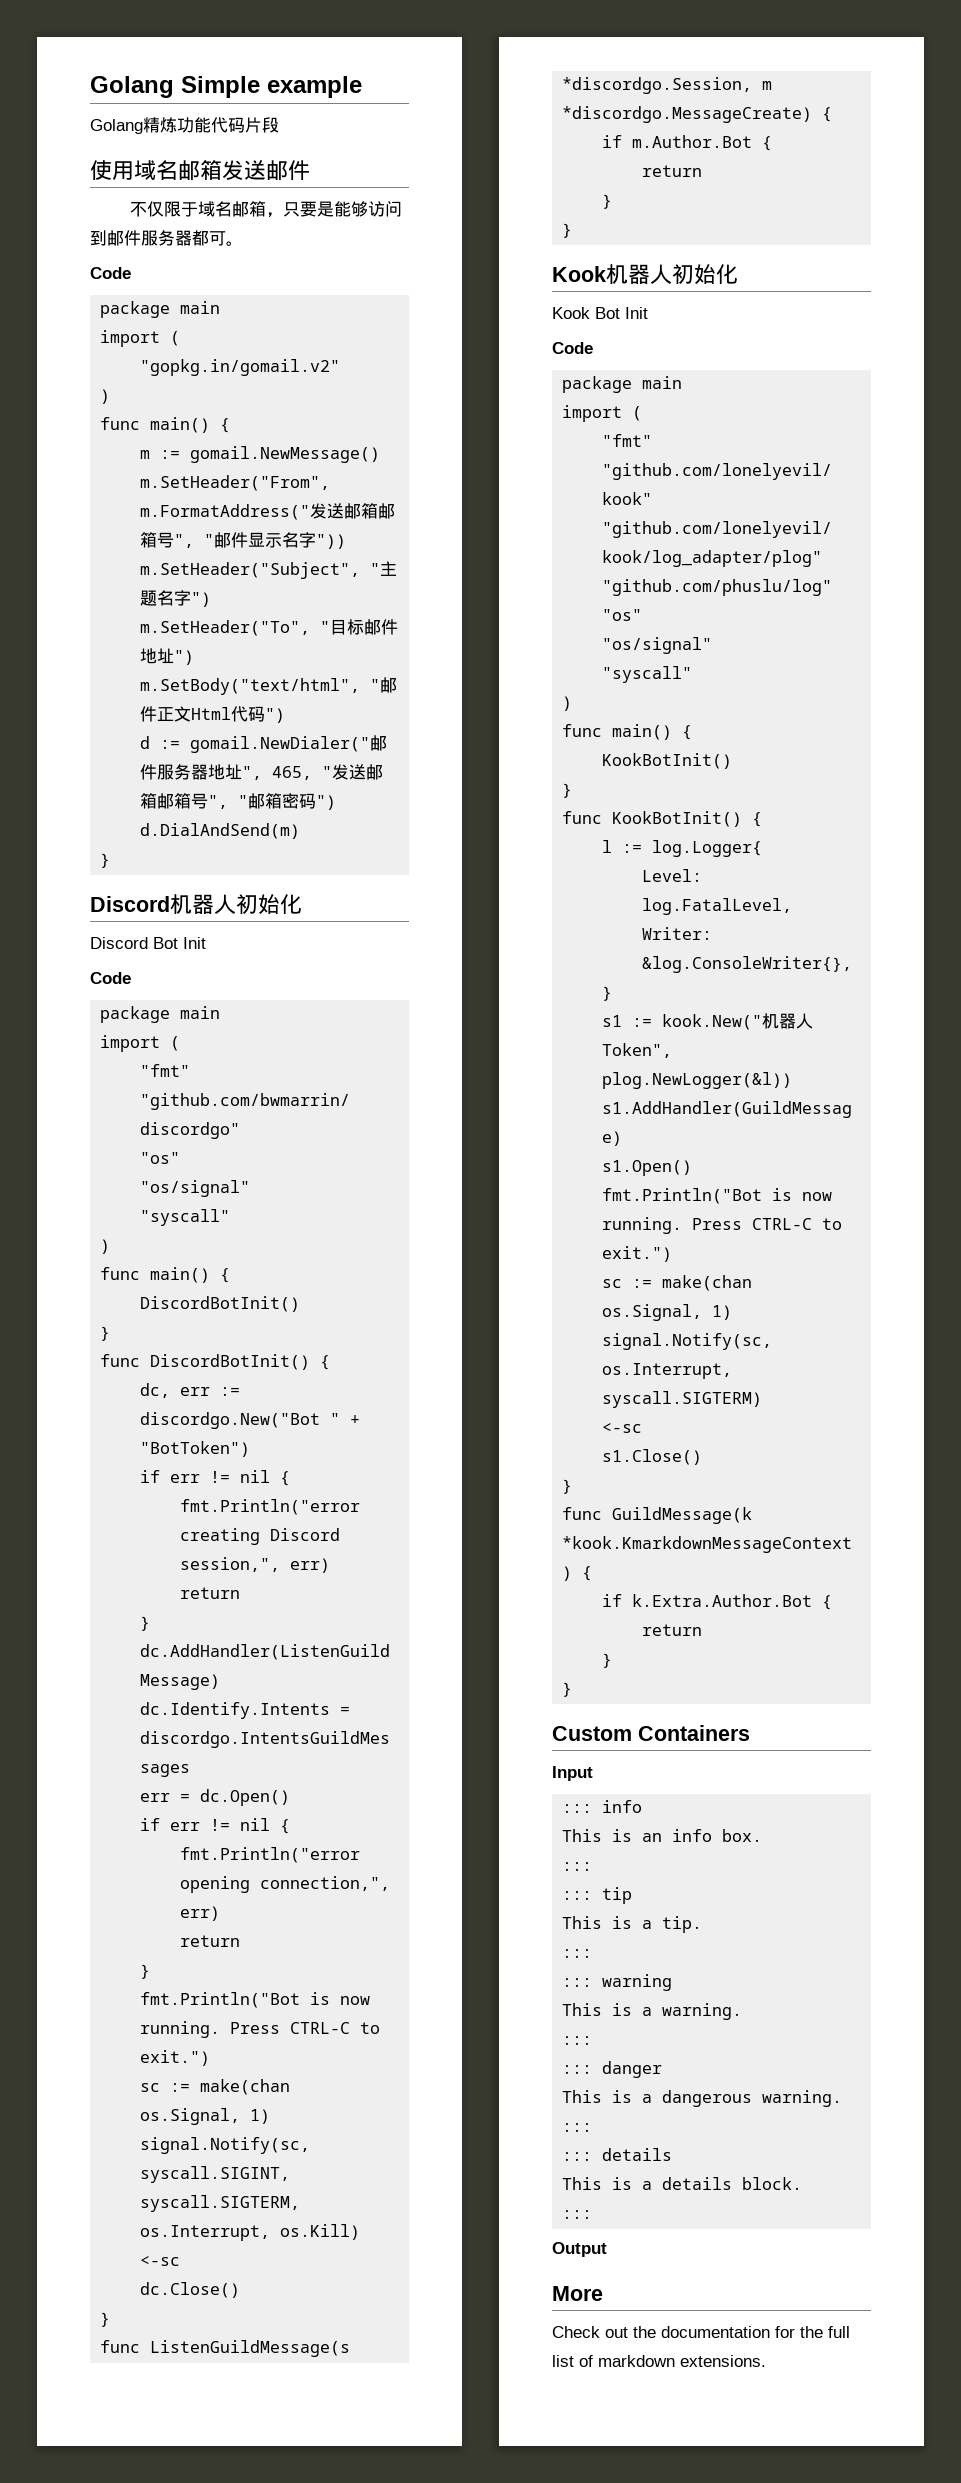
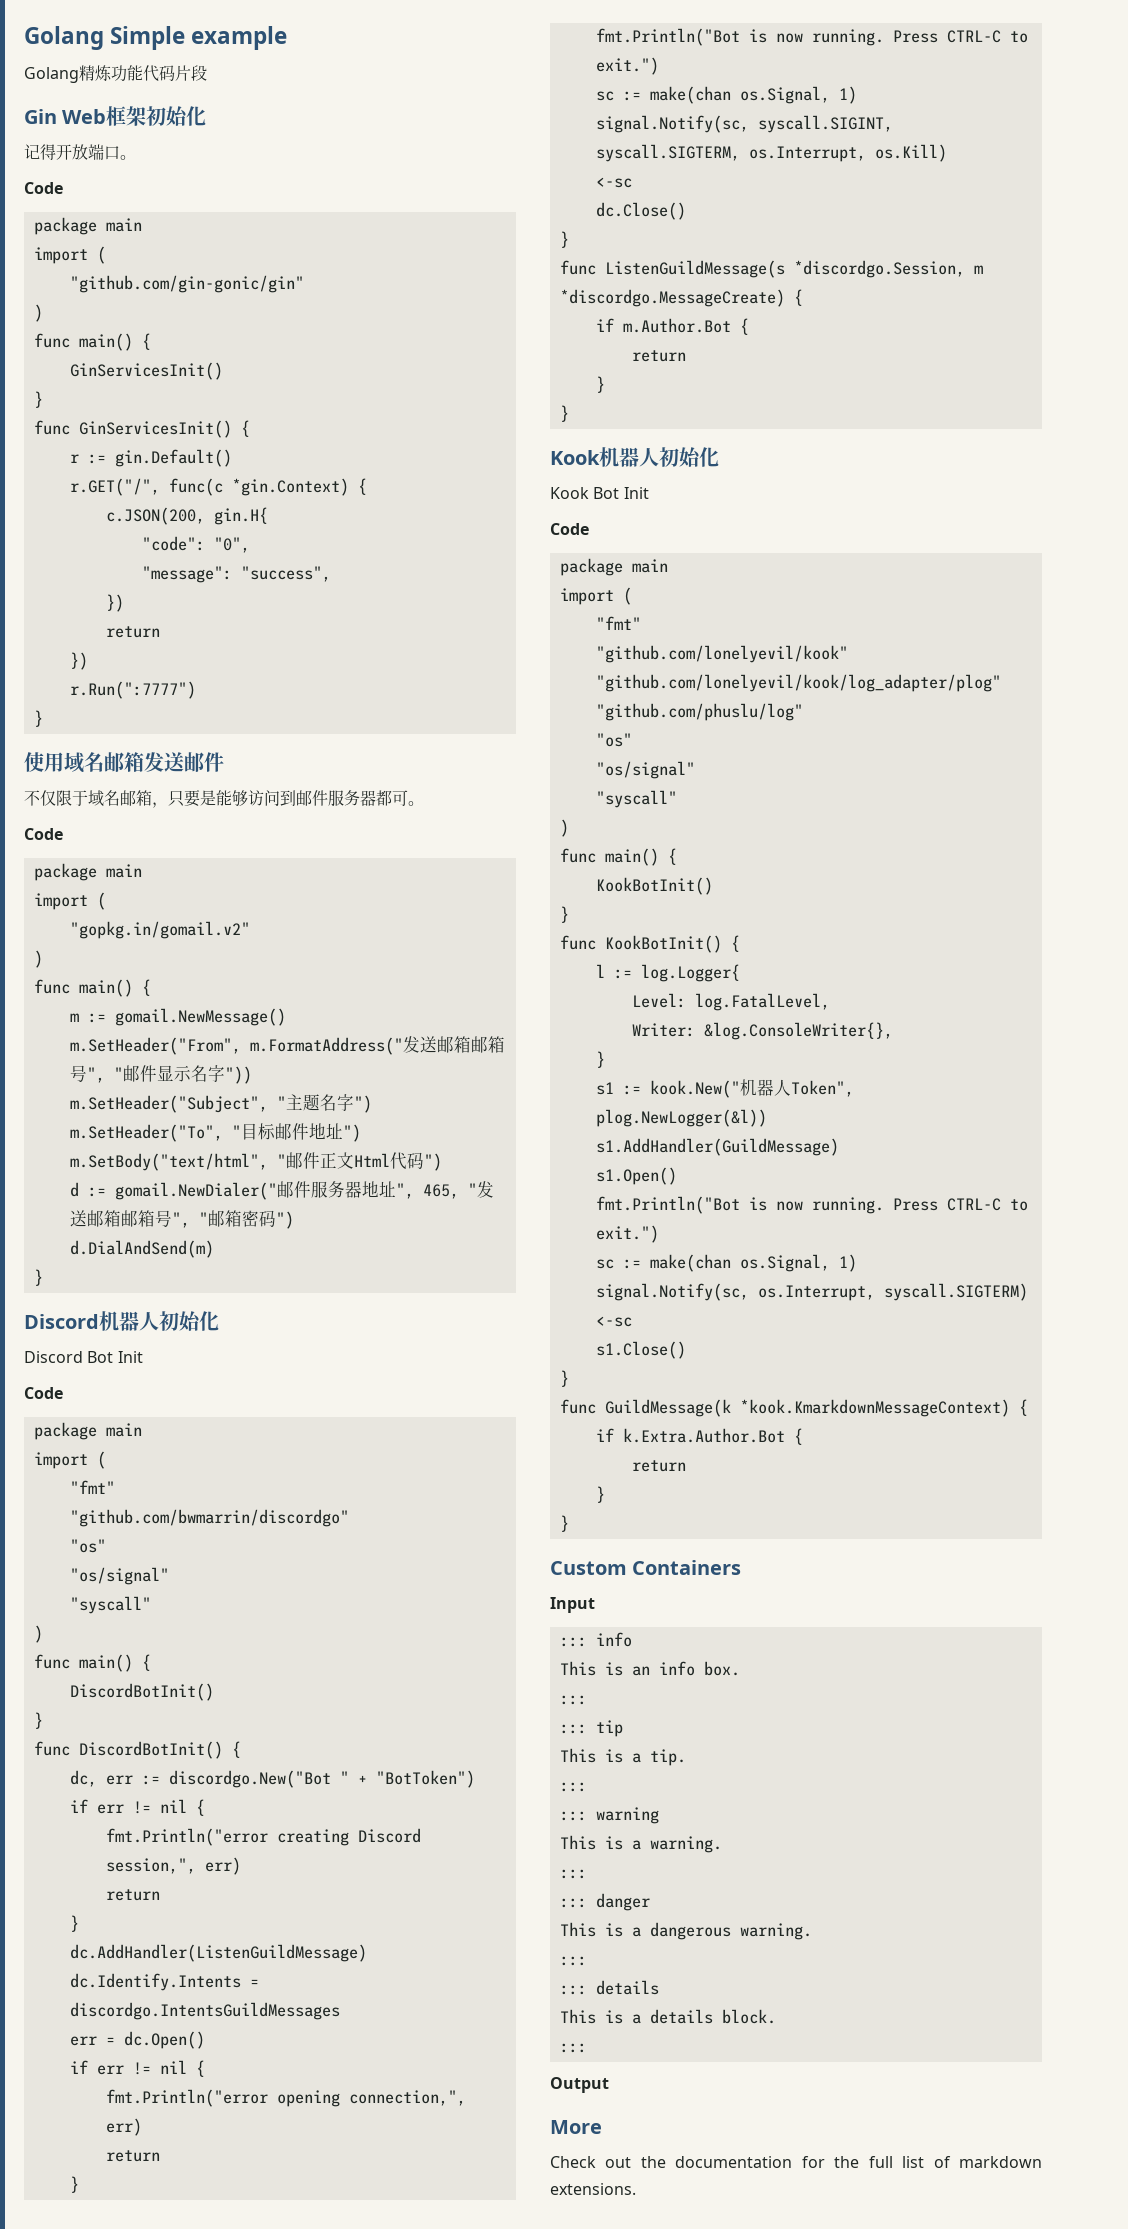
+ Gin Web框架初始化
+ 记得开放端口。
+ Code
+ package main
+ import (
+ "github.com/gin-gonic/gin"
+ )
+ func main() {
+ GinServicesInit()
+ }
+ func GinServicesInit() {
+ r := gin.Default()
+ r.GET("/", func(c *gin.Context) {
+ c.JSON(200, gin.H{
+ "code": "0",
+ "message": "success",
+ })
+ return
+ })
+ r.Run(":7777")
+ }

